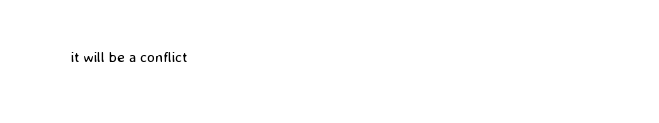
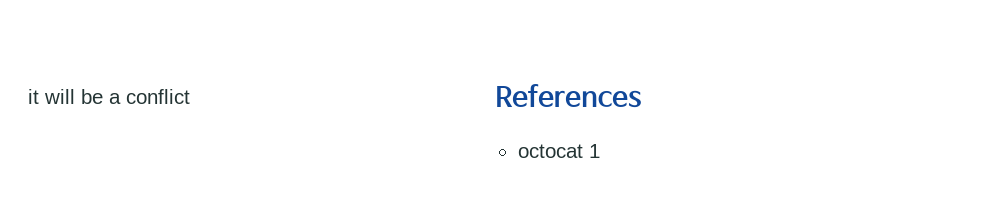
+ References
+ octocat 1

